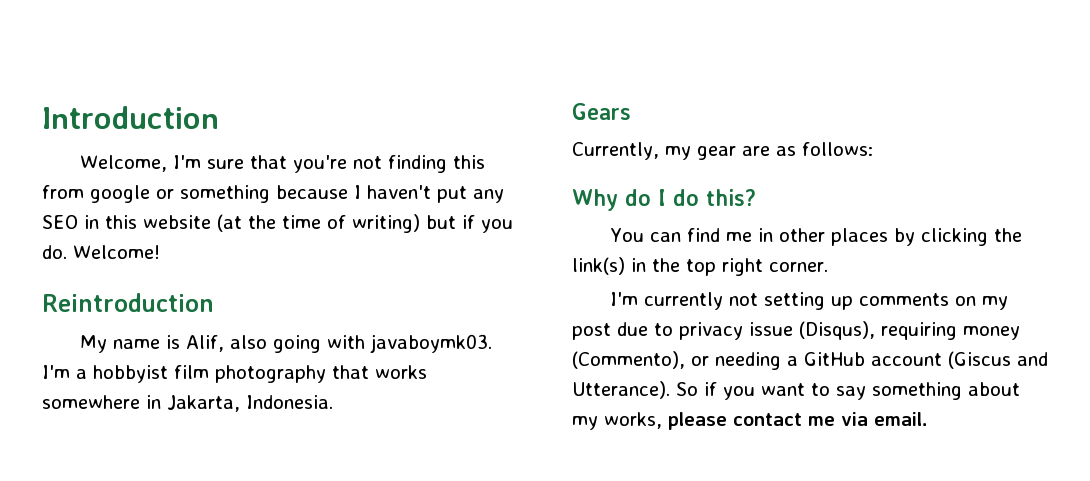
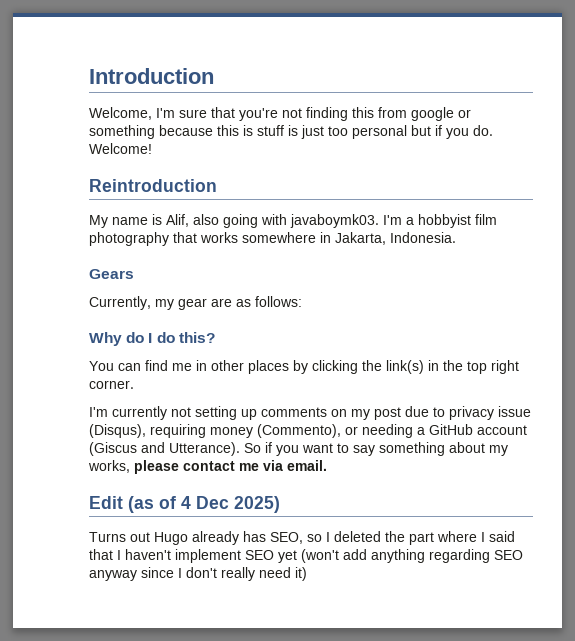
- Welcome, I'm sure that you're not finding this from google or something because I haven't put any SEO in this website (at the time of writing) but if you do.
+ Welcome, I'm sure that you're not finding this from google or something because this is stuff is just too personal but if you do.
+ Edit (as of 4 Dec 2025)
+ Turns out Hugo already has SEO, so I deleted the part where I said that I haven't implement SEO yet (won't add anything regarding SEO anyway since I don't really need it)

